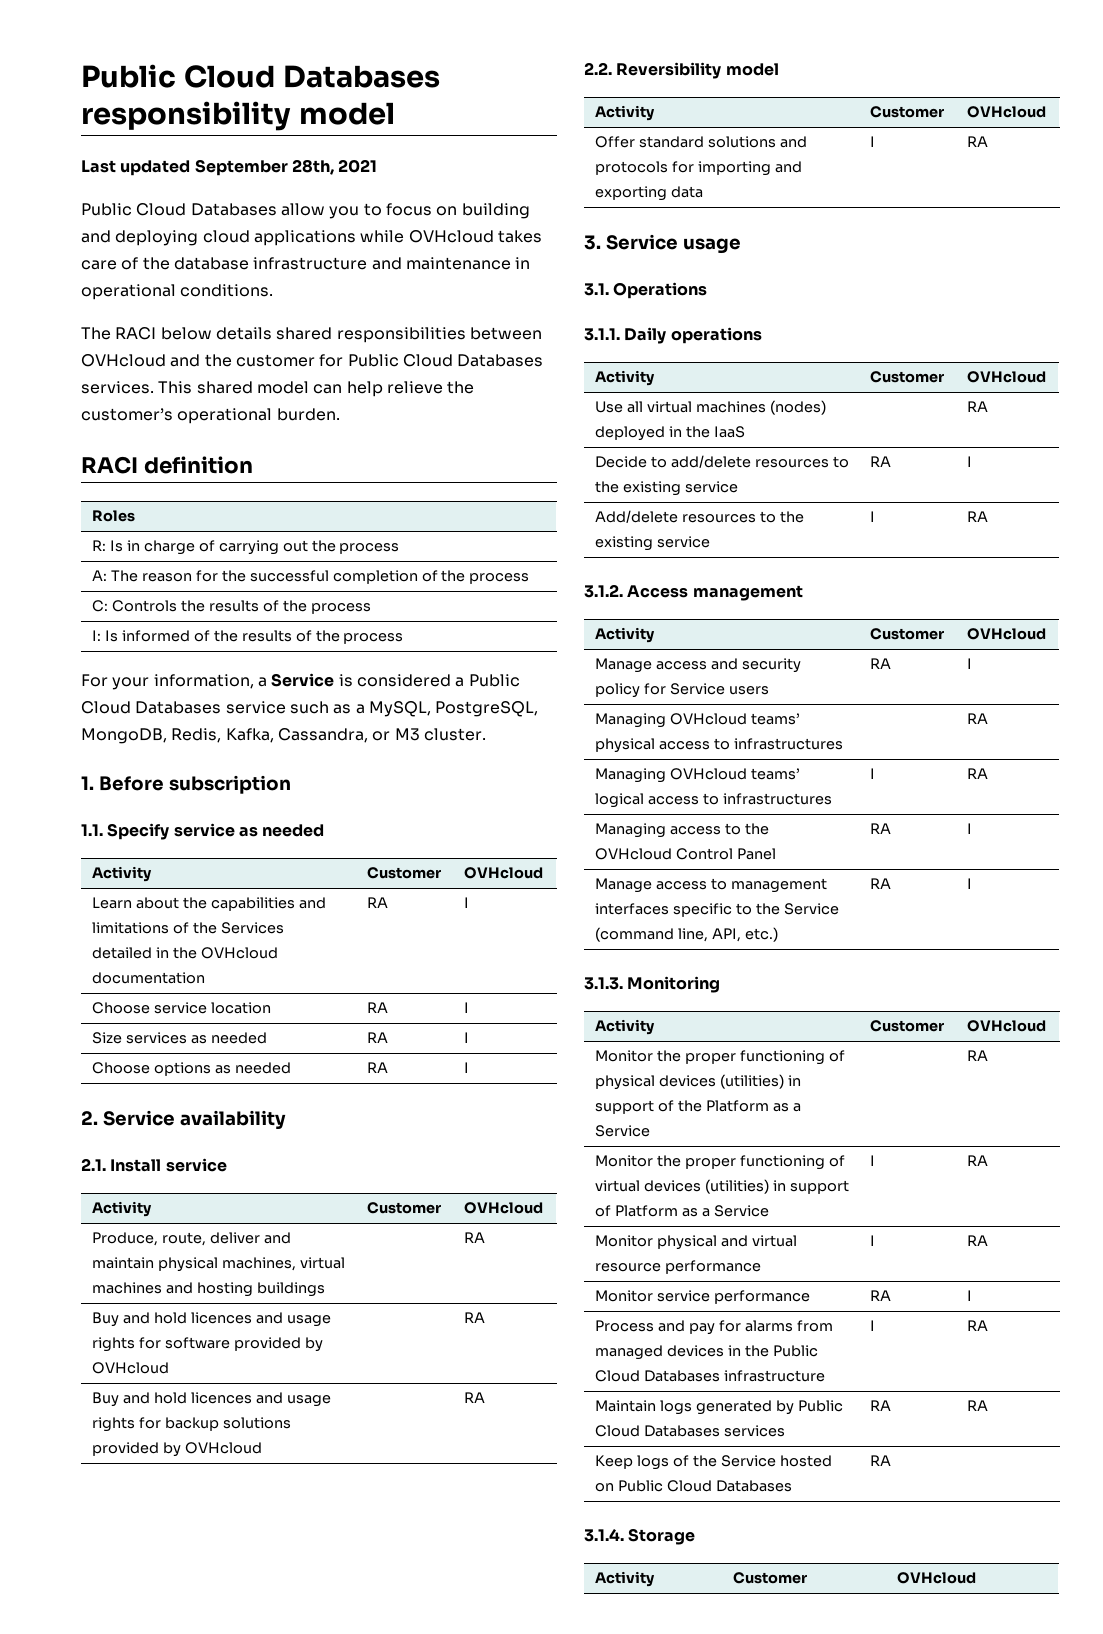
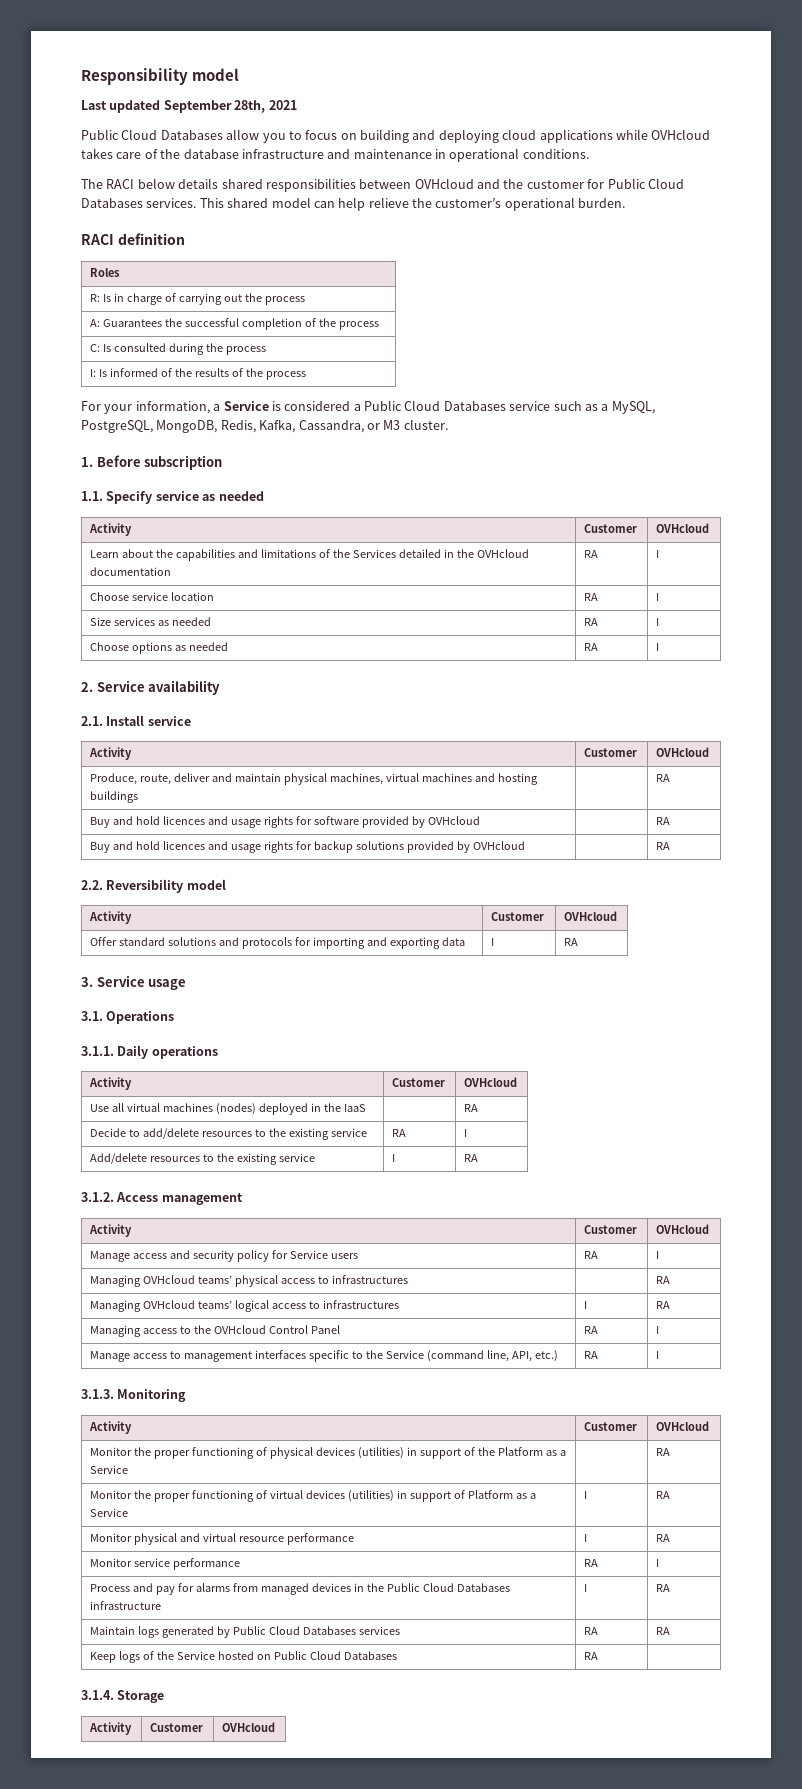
- Public Cloud Databases responsibility model
+ Responsibility model
- A: The reason for the successful completion of the process
+ A: Guarantees the successful completion of the process
- C: Controls the results of the process
+ C: Is consulted during the process

